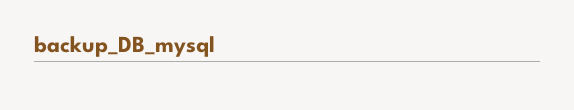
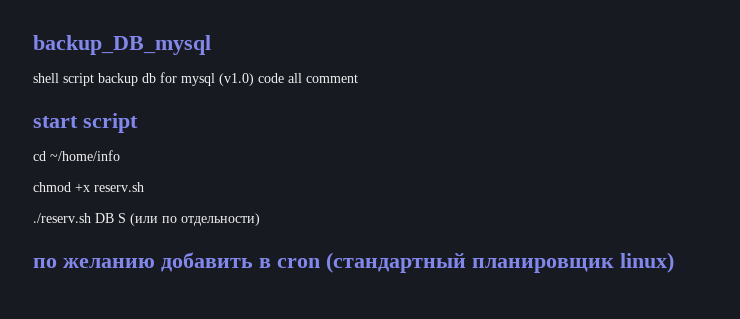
+ shell script backup db for mysql (v1.0) code all comment
+ start script
+ cd ~/home/info
+ chmod +x reserv.sh
+ ./reserv.sh DB S (или по отдельности)
+ по желанию добавить в cron (стандартный планировщик linux)

